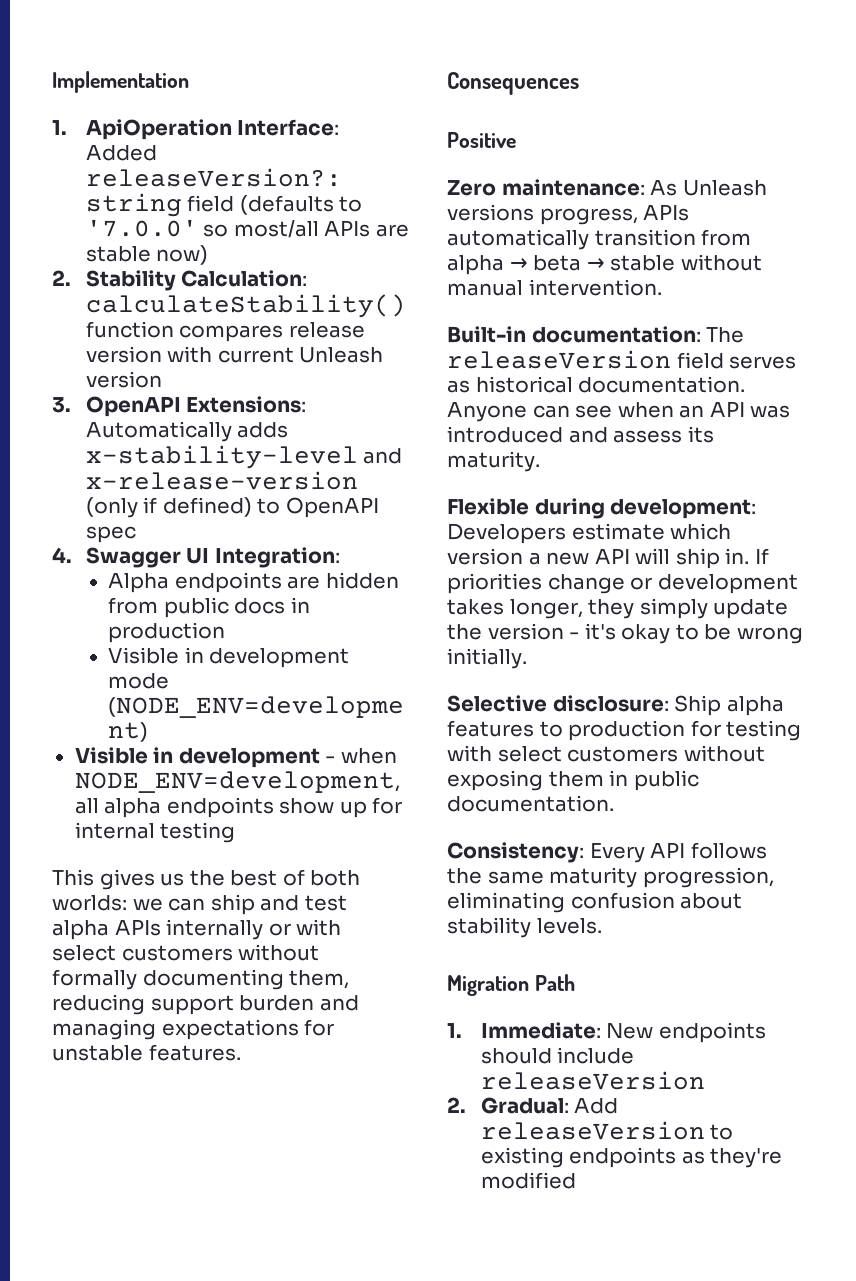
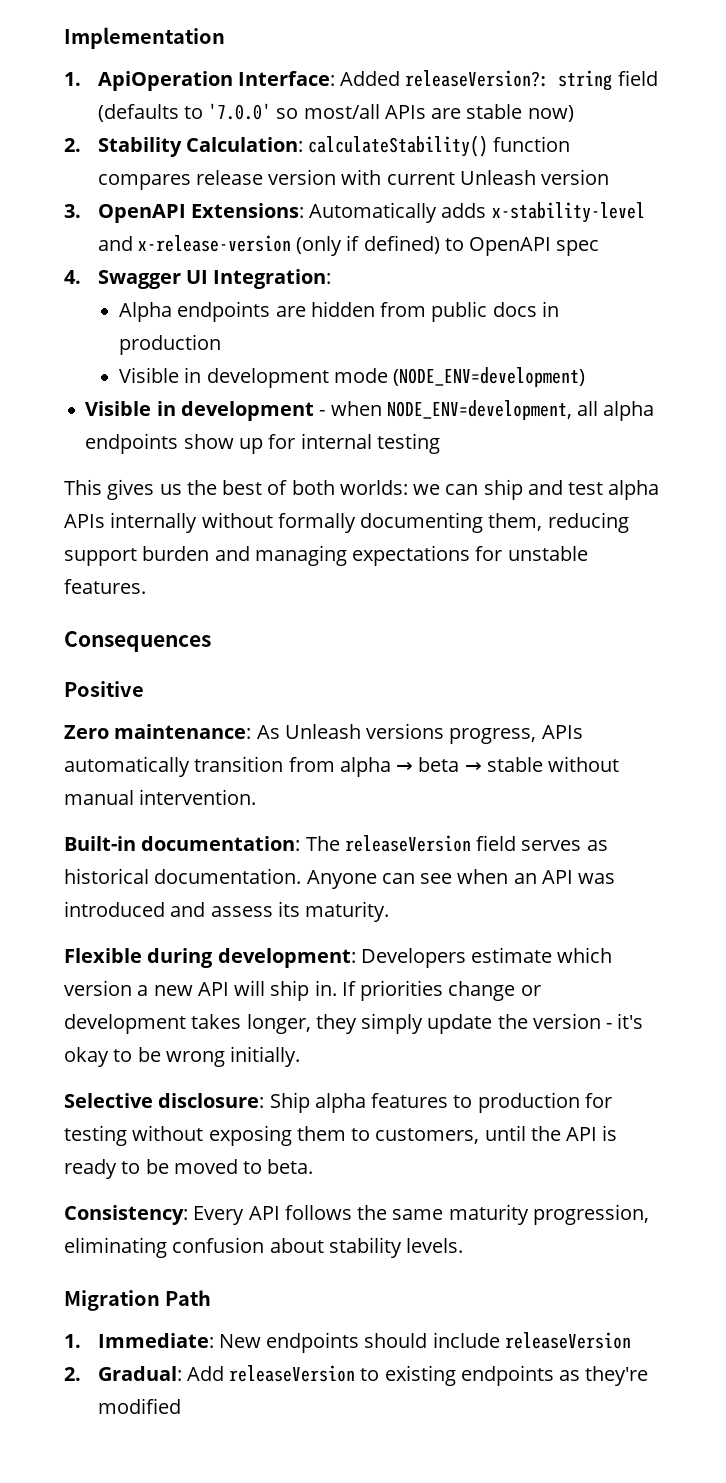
- This gives us the best of both worlds: we can ship and test alpha APIs internally or with select customers without formally documenting them, reducing support burden and managing expectations for unstable features.
+ This gives us the best of both worlds: we can ship and test alpha APIs internally without formally documenting them, reducing support burden and managing expectations for unstable features.
- Selective disclosure: Ship alpha features to production for testing with select customers without exposing them in public documentation.
+ Selective disclosure: Ship alpha features to production for testing without exposing them to customers, until the API is ready to be moved to beta.

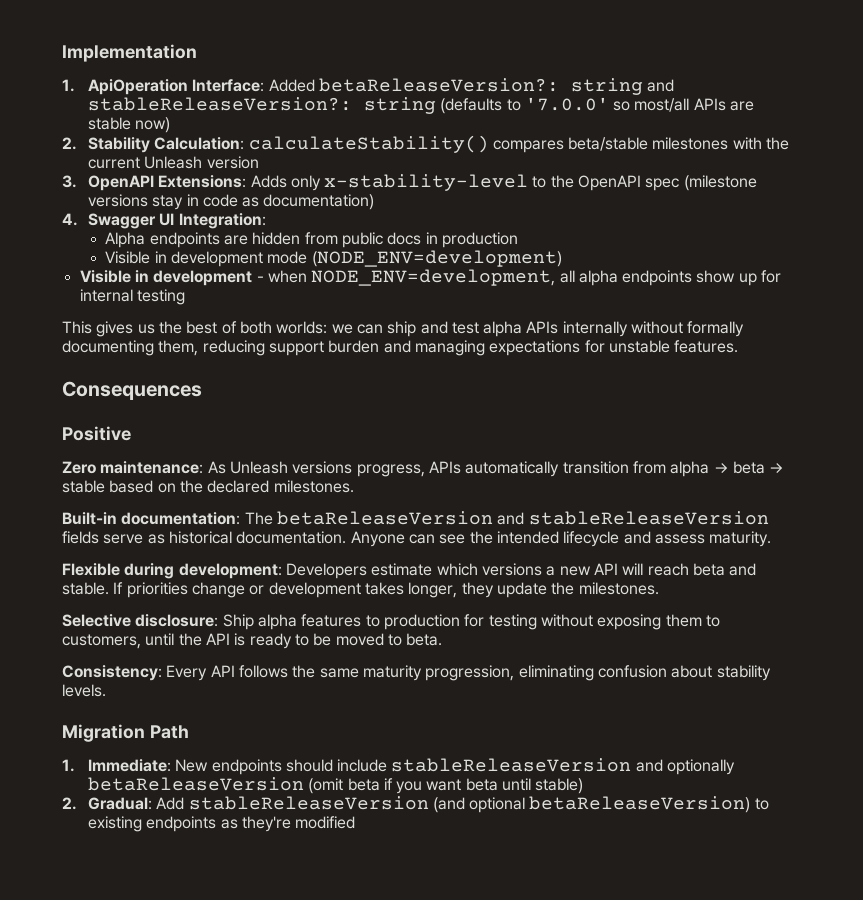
- 1. ApiOperation Interface: Added releaseVersion?: string field (defaults to '7.0.0' so most/all APIs are stable now)
+ 1. ApiOperation Interface: Added betaReleaseVersion?: string and stableReleaseVersion?: string (defaults to '7.0.0' so most/all APIs are stable now)
- 2. Stability Calculation: calculateStability() function compares release version with current Unleash version
+ 2. Stability Calculation: calculateStability() compares beta/stable milestones with the current Unleash version
- 3. OpenAPI Extensions: Automatically adds x-stability-level and x-release-version (only if defined) to OpenAPI spec
+ 3. OpenAPI Extensions: Adds only x-stability-level to the OpenAPI spec (milestone versions stay in code as documentation)
- Zero maintenance: As Unleash versions progress, APIs automatically transition from alpha → beta → stable without manual intervention.
- Built-in documentation: The releaseVersion field serves as historical documentation.
+ Zero maintenance: As Unleash versions progress, APIs automatically transition from alpha → beta → stable based on the declared milestones.
+ Built-in documentation: The betaReleaseVersion and stableReleaseVersion fields serve as historical documentation.
- Anyone can see when an API was introduced and assess its maturity.
+ Anyone can see the intended lifecycle and assess maturity.
- Flexible during development: Developers estimate which version a new API will ship in.
+ Flexible during development: Developers estimate which versions a new API will reach beta and stable.
- If priorities change or development takes longer, they simply update the version - it's okay to be wrong initially.
+ If priorities change or development takes longer, they update the milestones.
- 1. Immediate: New endpoints should include releaseVersion
+ 1. Immediate: New endpoints should include stableReleaseVersion and optionally betaReleaseVersion (omit beta if you want beta until stable)
- 2. Gradual: Add releaseVersion to existing endpoints as they're modified
+ 2. Gradual: Add stableReleaseVersion (and optional betaReleaseVersion) to existing endpoints as they're modified

